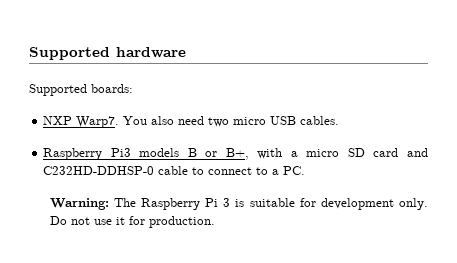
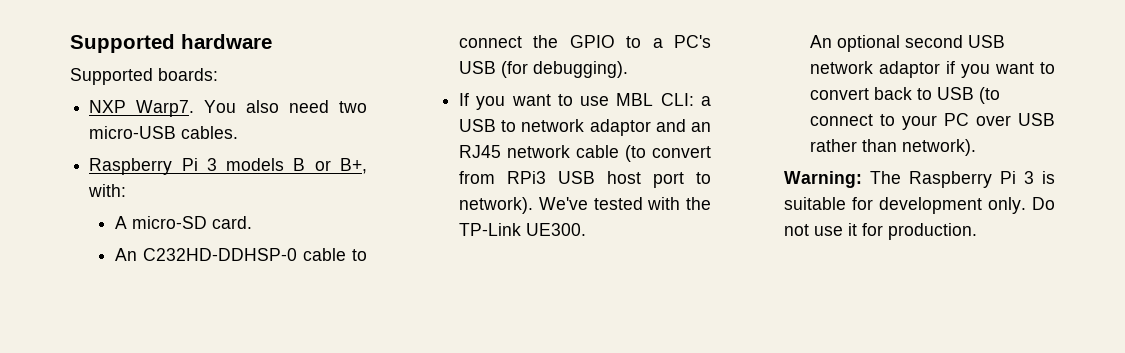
- You also need two micro USB cables.
+ You also need two micro-USB cables.
- Raspberry Pi3 models B or B+, with a micro SD card and C232HD-DDHSP-0 cable to connect to a PC.
+ Raspberry Pi 3 models B or B+, with:
+ A micro-SD card.
+ An C232HD-DDHSP-0 cable to connect the GPIO to a PC's USB (for debugging).
+ If you want to use MBL CLI: a USB to network adaptor and an RJ45 network cable (to convert from RPi3 USB host port to network). We've tested with the TP-Link UE300.
+ An optional second USB network adaptor if you want to convert back to USB (to connect to your PC over USB rather than network).

